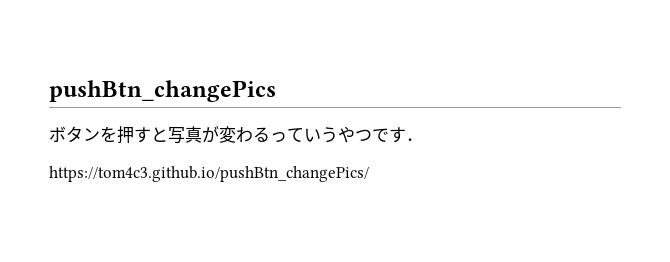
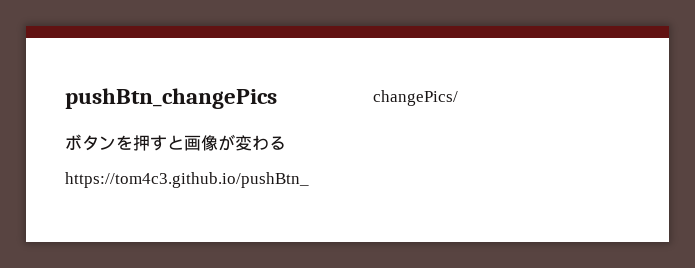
- ボタンを押すと写真が変わるっていうやつです．
+ ボタンを押すと画像が変わる

